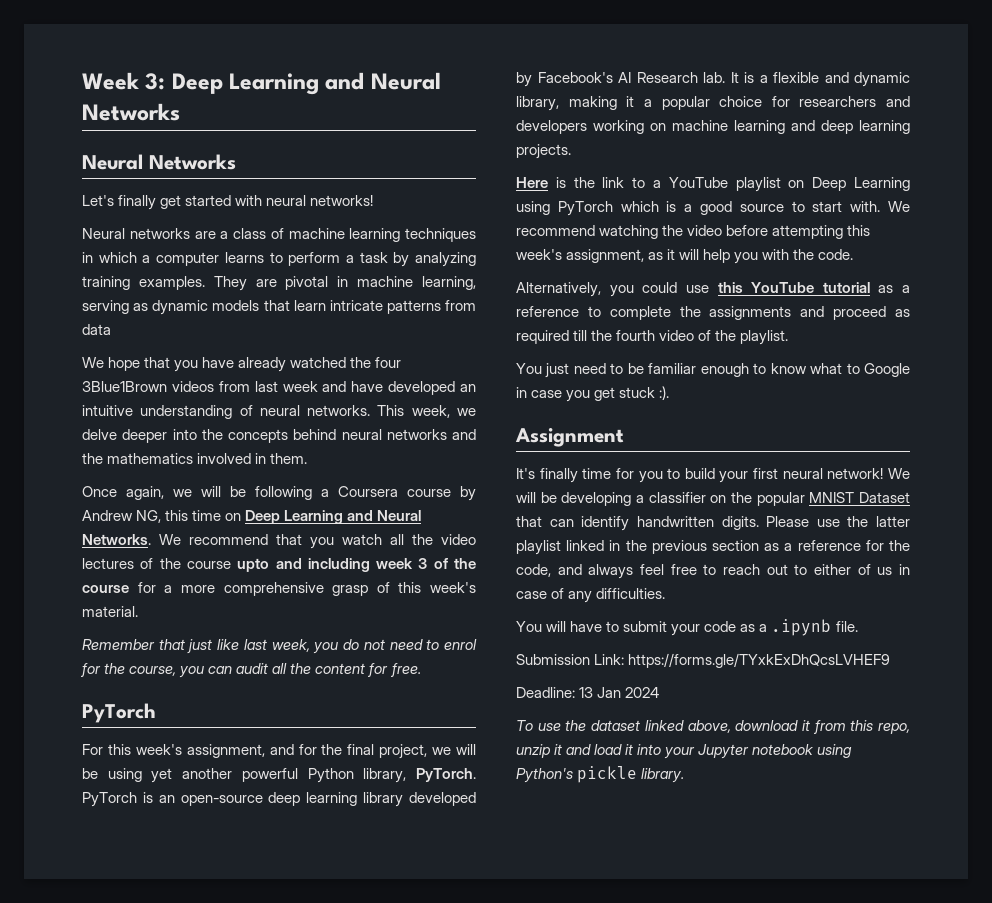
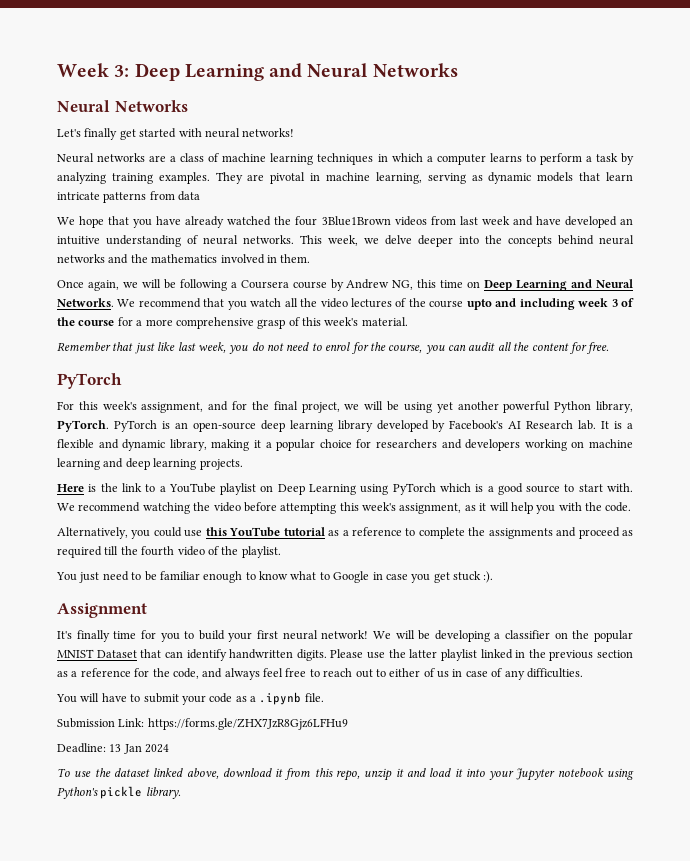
- Submission Link: https://forms.gle/TYxkExDhQcsLVHEF9
+ Submission Link: https://forms.gle/ZHX7JzR8Gjz6LFHu9

